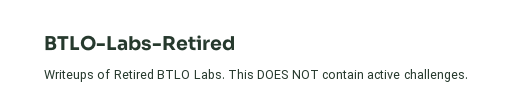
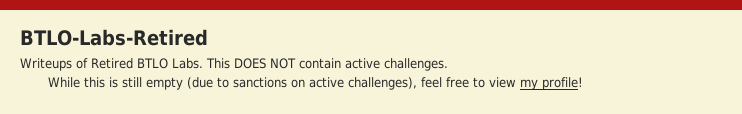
+ While this is still empty (due to sanctions on active challenges), feel free to view my profile!

